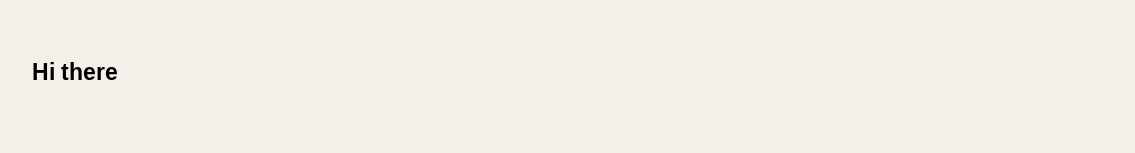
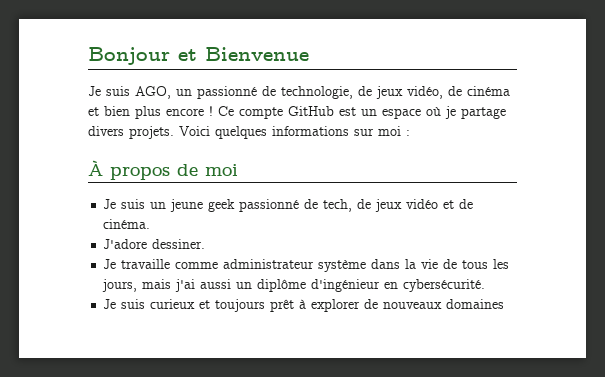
- Hi there
+ Bonjour et Bienvenue
+ Je suis AGO, un passionné de technologie, de jeux vidéo, de cinéma et bien plus encore ! Ce compte GitHub est un espace où je partage divers projets. Voici quelques informations sur moi :
+ À propos de moi
+ Je suis un jeune geek passionné de tech, de jeux vidéo et de cinéma.
+ J'adore dessiner.
+ Je travaille comme administrateur système dans la vie de tous les jours, mais j'ai aussi un diplôme d'ingénieur en cybersécurité.
+ Je suis curieux et toujours prêt à explorer de nouveaux domaines

